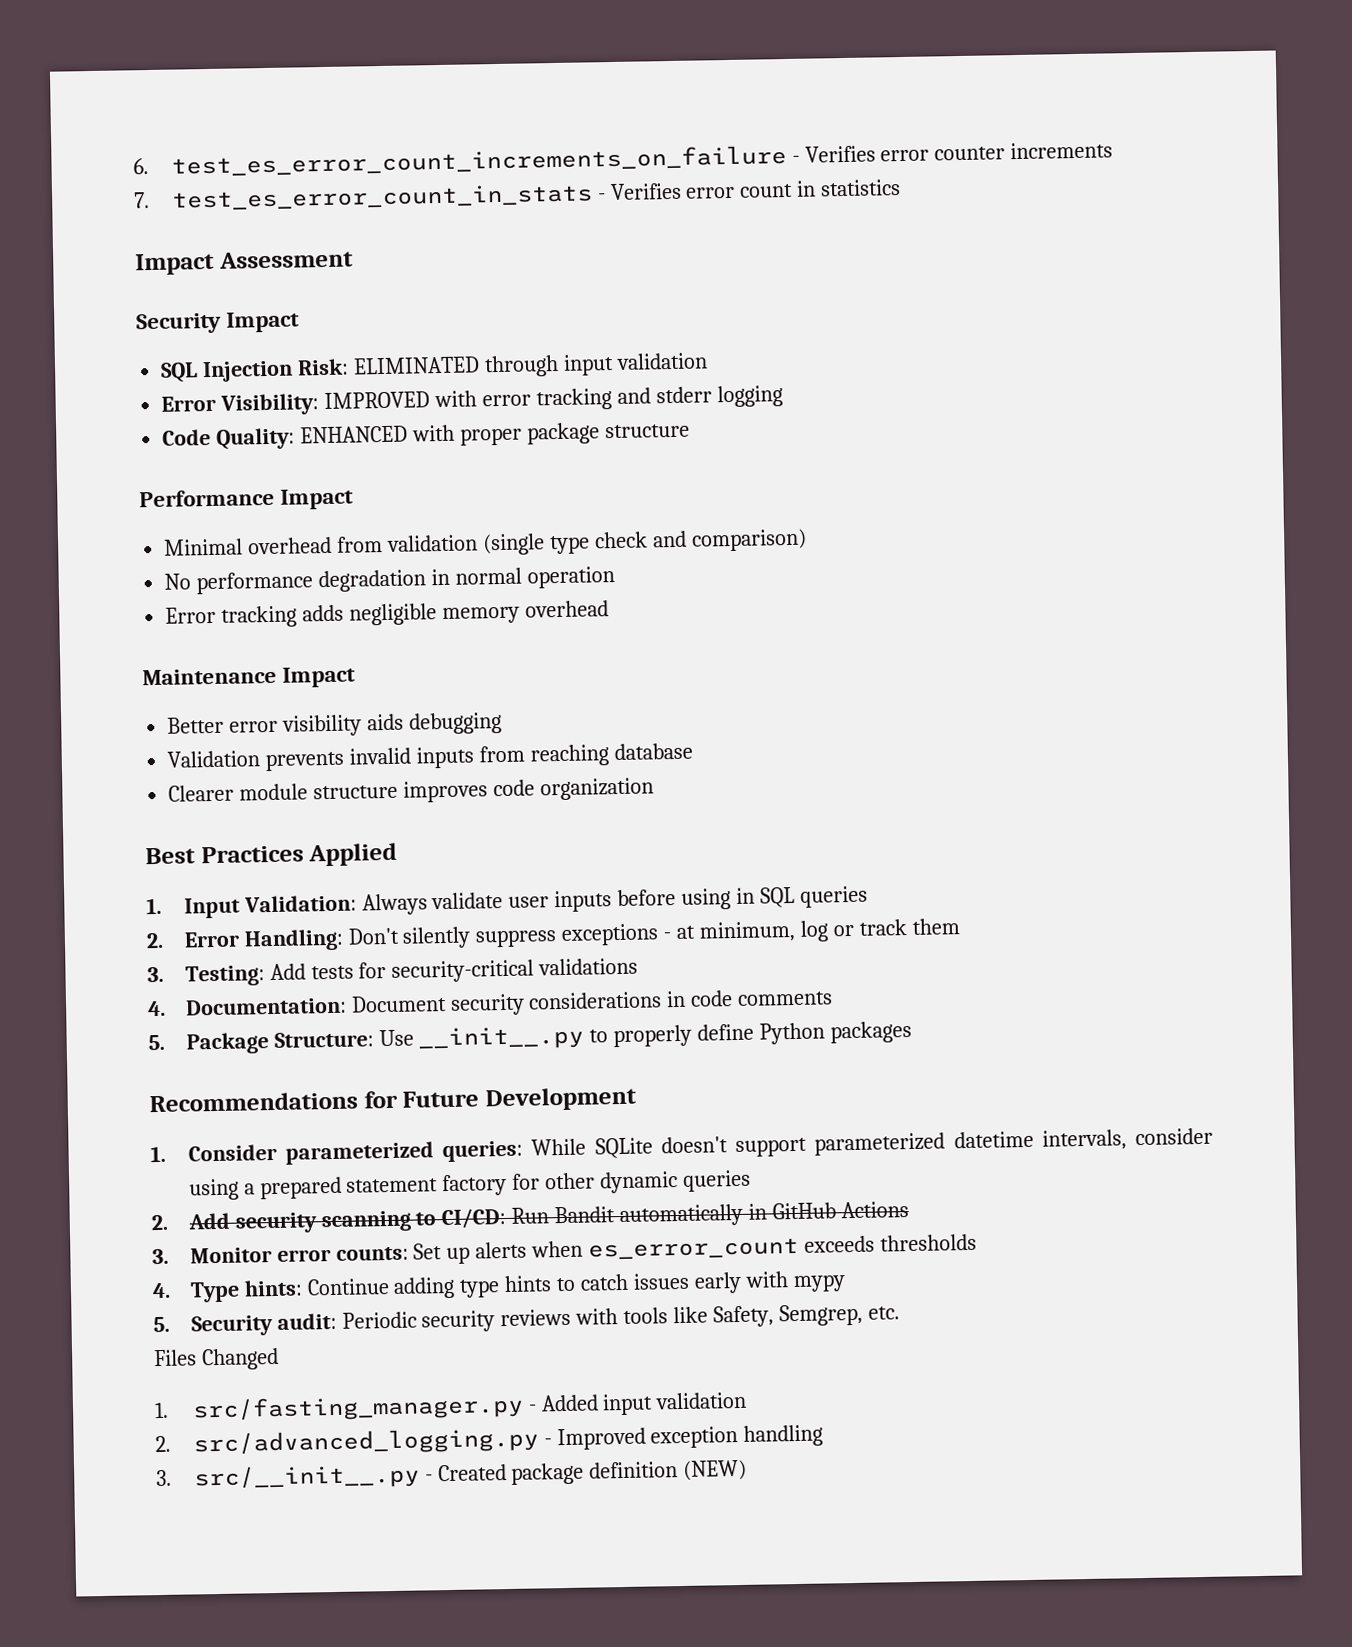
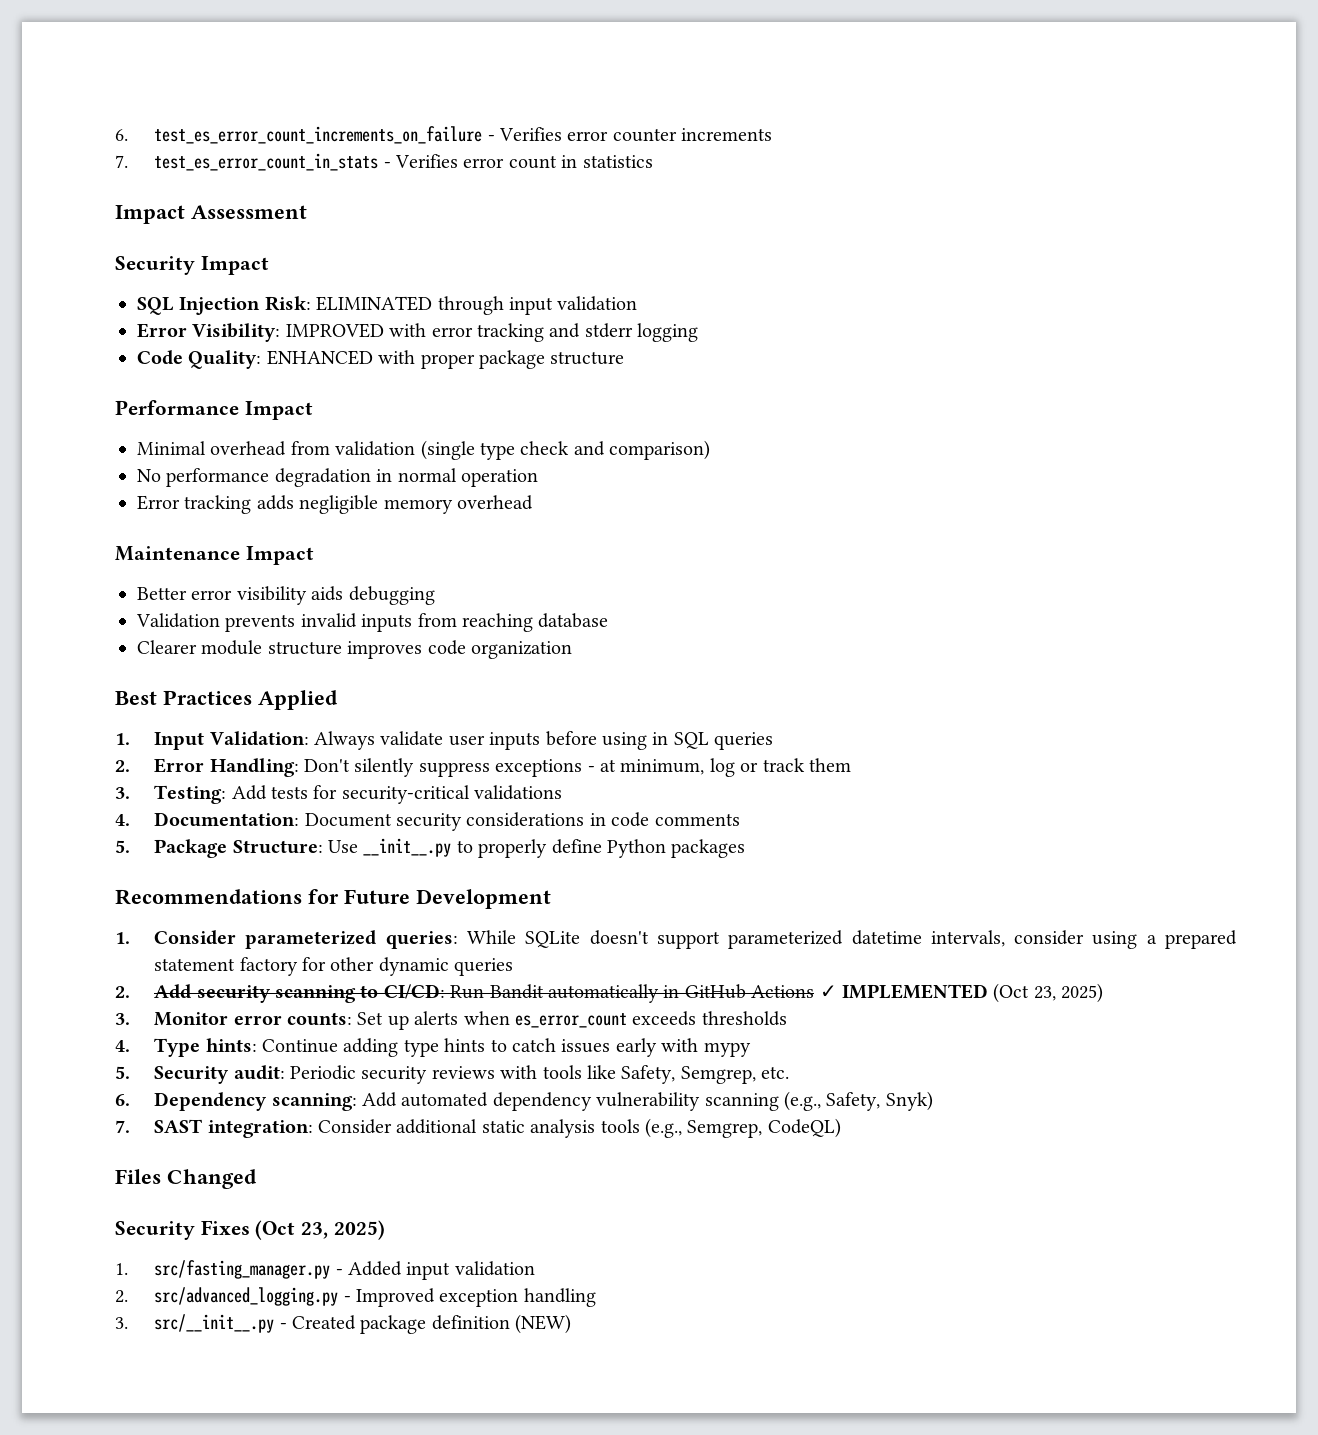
- 2. Add security scanning to CI/CD: Run Bandit automatically in GitHub Actions
+ 2. Add security scanning to CI/CD: Run Bandit automatically in GitHub Actions ✓ IMPLEMENTED (Oct 23, 2025)
+ 6. Dependency scanning: Add automated dependency vulnerability scanning (e.g., Safety, Snyk)
+ 7. SAST integration: Consider additional static analysis tools (e.g., Semgrep, CodeQL)
  Files Changed
+ Security Fixes (Oct 23, 2025)

